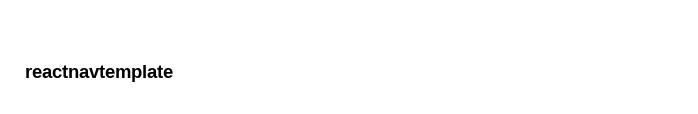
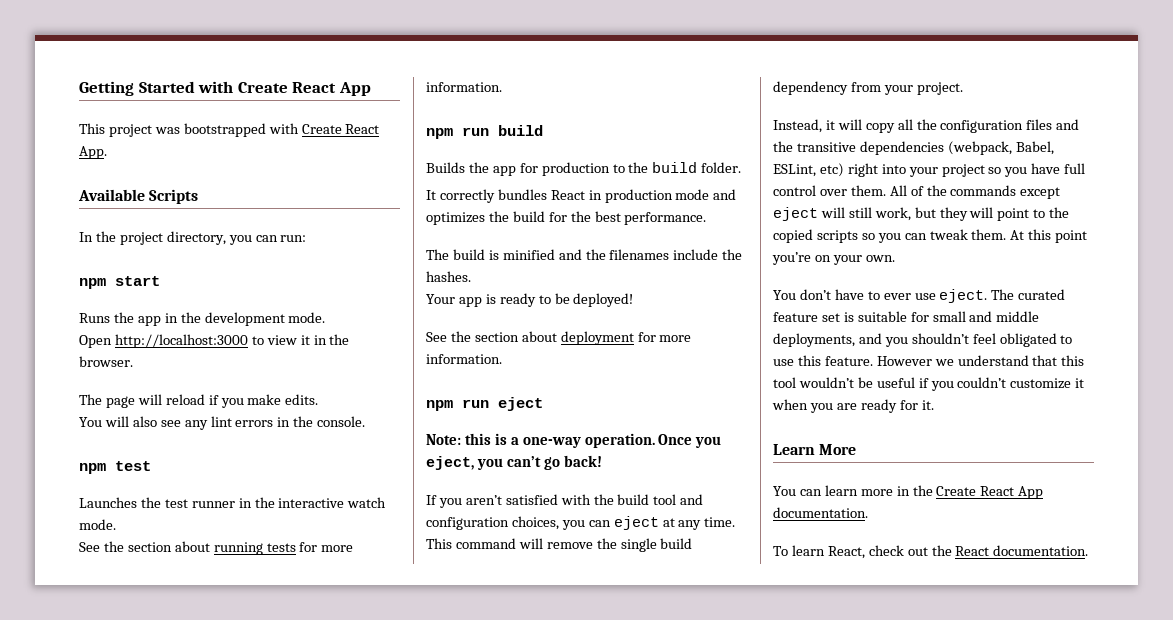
- reactnavtemplate
+ Getting Started with Create React App
+ This project was bootstrapped with Create React App.
+ Available Scripts
+ In the project directory, you can run:
+ npm start
+ Runs the app in the development mode.
+ Open http://localhost:3000 to view it in the browser.
+ The page will reload if you make edits.
+ You will also see any lint errors in the console.
+ npm test
+ Launches the test runner in the interactive watch mode.
+ See the section about running tests for more information.
+ npm run build
+ Builds the app for production to the build folder.
+ It correctly bundles React in production mode and optimizes the build for the best performance.
+ The build is minified and the filenames include the hashes.
+ Your app is ready to be deployed!
+ See the section about deployment for more information.
+ npm run eject
+ Note: this is a one-way operation. Once you eject, you can’t go back!
+ If you aren’t satisfied with the build tool and configuration choices, you can eject at any time. This command will remove the single build dependency from your project.
+ Instead, it will copy all the configuration files and the transitive dependencies (webpack, Babel, ESLint, etc) right into your project so you have full control over them. All of the commands except eject will still work, but they will point to the copied scripts so you can tweak them. At this point you’re on your own.
+ You don’t have to ever use eject. The curated feature set is suitable for small and middle deployments, and you shouldn’t feel obligated to use this feature. However we understand that this tool wouldn’t be useful if you couldn’t customize it when you are ready for it.
+ Learn More
+ You can learn more in the Create React App documentation.
+ To learn React, check out the React documentation.

